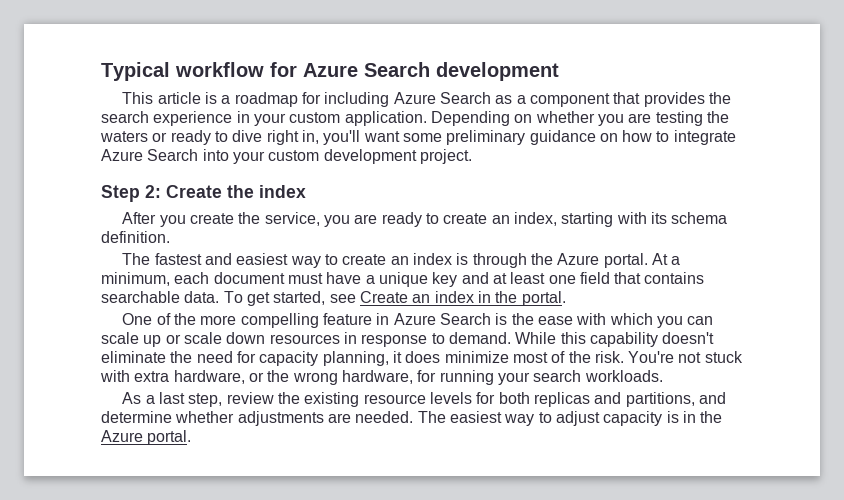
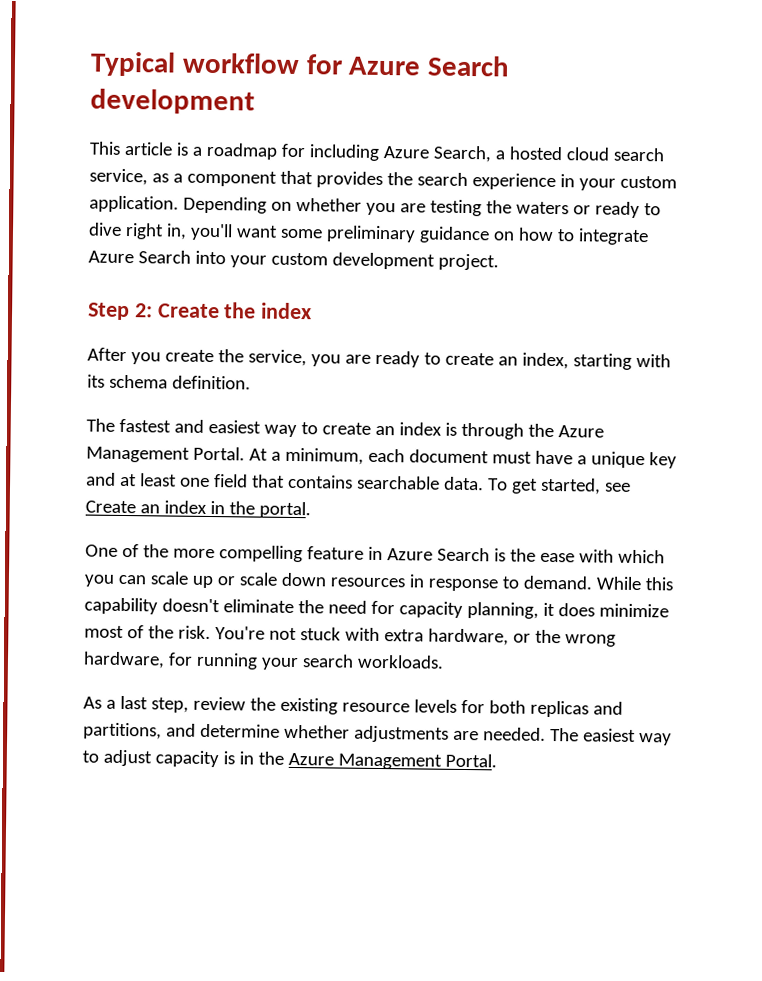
- This article is a roadmap for including Azure Search as a component that provides the search experience in your custom application.
+ This article is a roadmap for including Azure Search, a hosted cloud search service, as a component that provides the search experience in your custom application.
- The fastest and easiest way to create an index is through the Azure portal.
+ The fastest and easiest way to create an index is through the Azure Management Portal.
- The easiest way to adjust capacity is in the Azure portal.
+ The easiest way to adjust capacity is in the Azure Management Portal.

